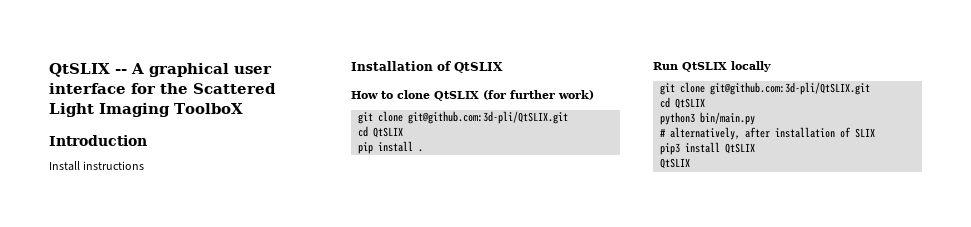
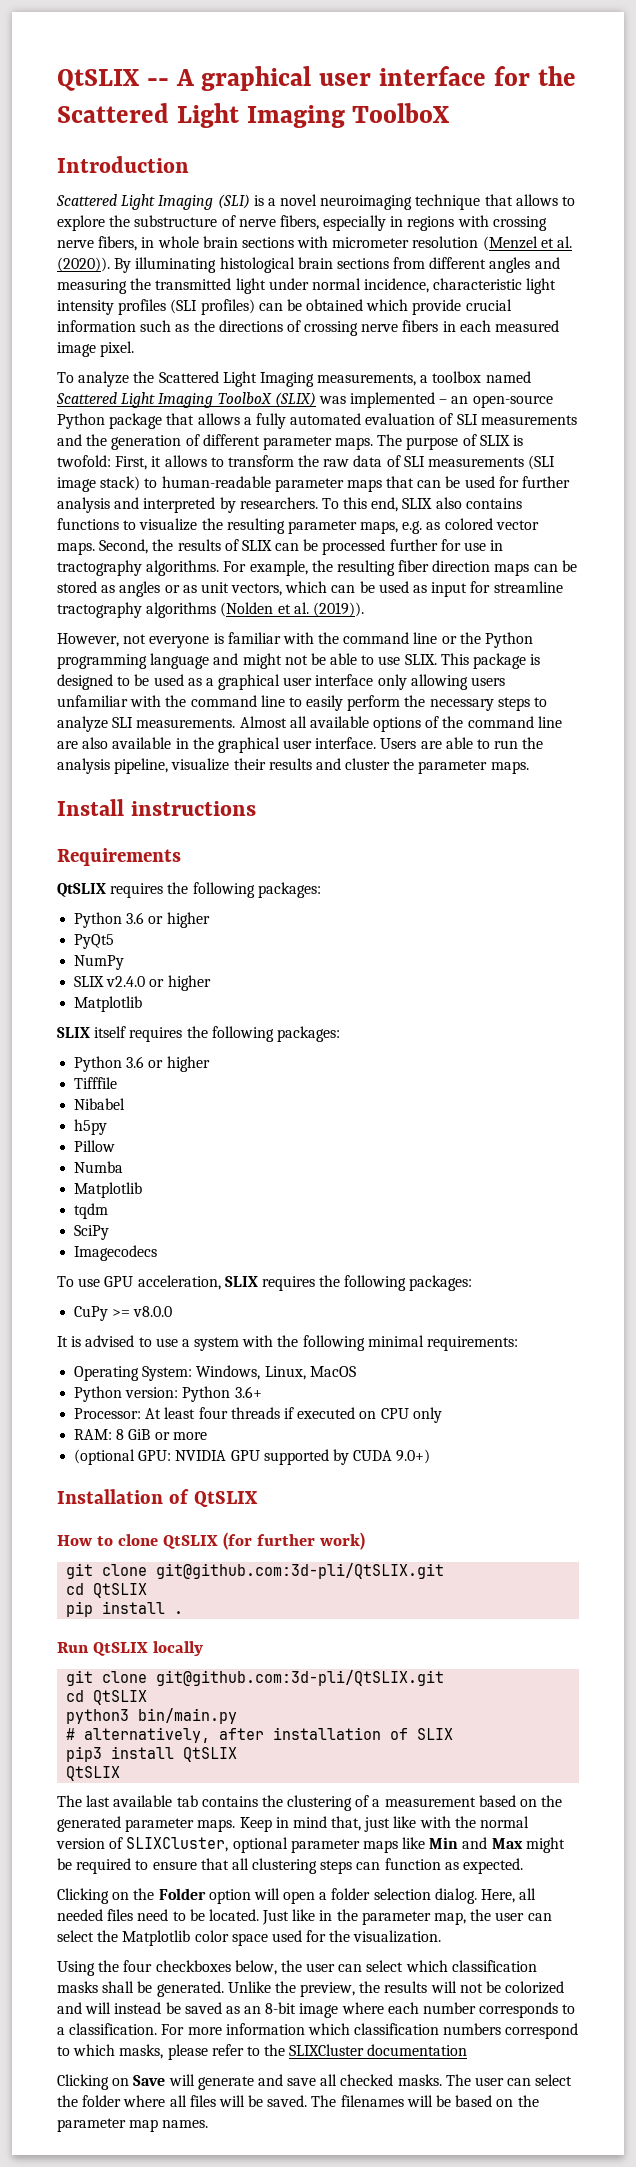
+ Scattered Light Imaging (SLI) is a novel neuroimaging technique that allows to explore the substructure of nerve fibers, especially in regions with crossing nerve fibers, in whole brain sections with micrometer resolution (Menzel et al. (2020)). By illuminating histological brain sections from different angles and measuring the transmitted light under normal incidence, characteristic light intensity profiles (SLI profiles) can be obtained which provide crucial information such as the directions of crossing nerve fibers in each measured image pixel.
+ To analyze the Scattered Light Imaging measurements, a toolbox named Scattered Light Imaging ToolboX (SLIX) was implemented – an open-source Python package that allows a fully automated evaluation of SLI measurements and the generation of different parameter maps. The purpose of SLIX is twofold: First, it allows to transform the raw data of SLI measurements (SLI image stack) to human-readable parameter maps that can be used for further analysis and interpreted by researchers. To this end, SLIX also contains functions to visualize the resulting parameter maps, e.g. as colored vector maps. Second, the results of SLIX can be processed further for use in tractography algorithms. For example, the resulting fiber direction maps can be stored as angles or as unit vectors, which can be used as input for streamline tractography algorithms (Nolden et al. (2019)).
+ However, not everyone is familiar with the command line or the Python programming language and might not be able to use SLIX. This package is designed to be used as a graphical user interface only allowing users unfamiliar with the command line to easily perform the necessary steps to analyze SLI measurements. Almost all available options of the command line are also available in the graphical user interface. Users are able to run the analysis pipeline, visualize their results and cluster the parameter maps.
  Install instructions
+ Requirements
+ QtSLIX requires the following packages:
+ Python 3.6 or higher
+ PyQt5
+ NumPy
+ SLIX v2.4.0 or higher
+ Matplotlib
+ SLIX itself requires the following packages:
+ Python 3.6 or higher
+ Tifffile
+ Nibabel
+ h5py
+ Pillow
+ Numba
+ Matplotlib
+ tqdm
+ SciPy
+ Imagecodecs
+ To use GPU acceleration, SLIX requires the following packages:
+ CuPy >= v8.0.0
+ It is advised to use a system with the following minimal requirements:
+ Operating System: Windows, Linux, MacOS
+ Python version: Python 3.6+
+ Processor: At least four threads if executed on CPU only
+ RAM: 8 GiB or more
+ (optional GPU: NVIDIA GPU supported by CUDA 9.0+)
+ The last available tab contains the clustering of a measurement based on the generated parameter maps. Keep in mind that, just like with the normal version of SLIXCluster, optional parameter maps like Min and Max might be required to ensure that all clustering steps can function as expected.
+ Clicking on the Folder option will open a folder selection dialog. Here, all needed files need to be located. Just like in the parameter map, the user can select the Matplotlib color space used for the visualization.
+ Using the four checkboxes below, the user can select which classification masks shall be generated. Unlike the preview, the results will not be colorized and will instead be saved as an 8-bit image where each number corresponds to a classification. For more information which classification numbers correspond to which masks, please refer to the SLIXCluster documentation
+ Clicking on Save will generate and save all checked masks. The user can select the folder where all files will be saved. The filenames will be based on the parameter map names.

